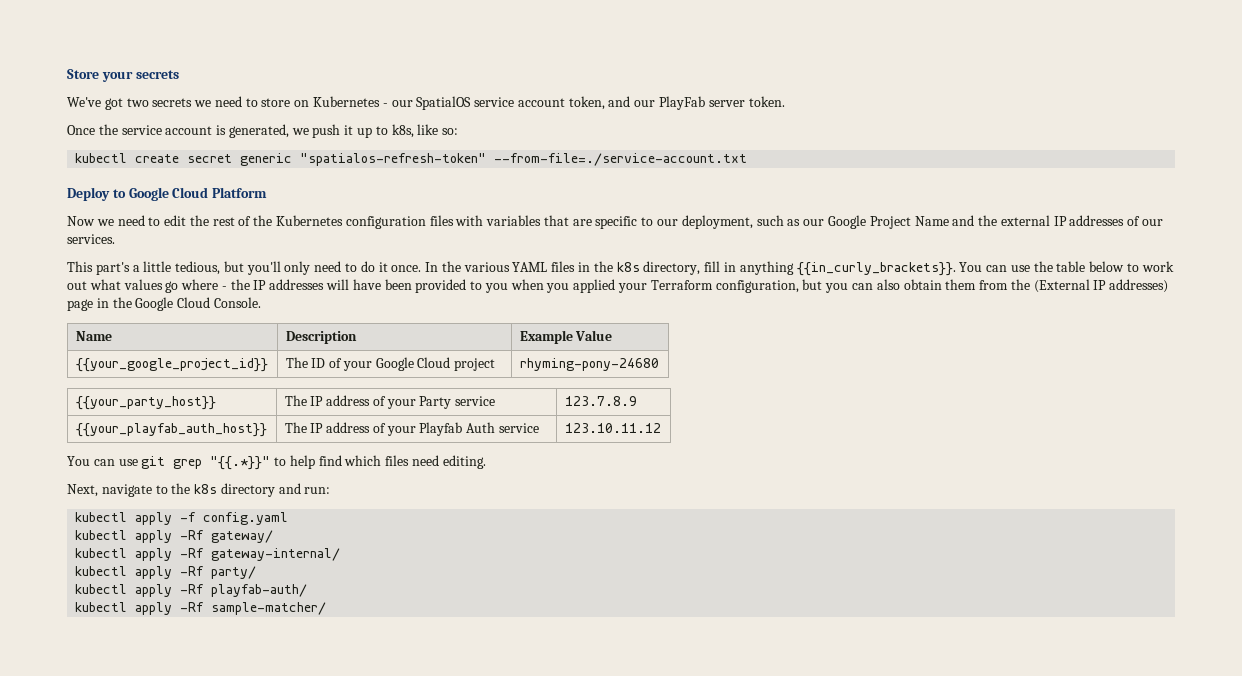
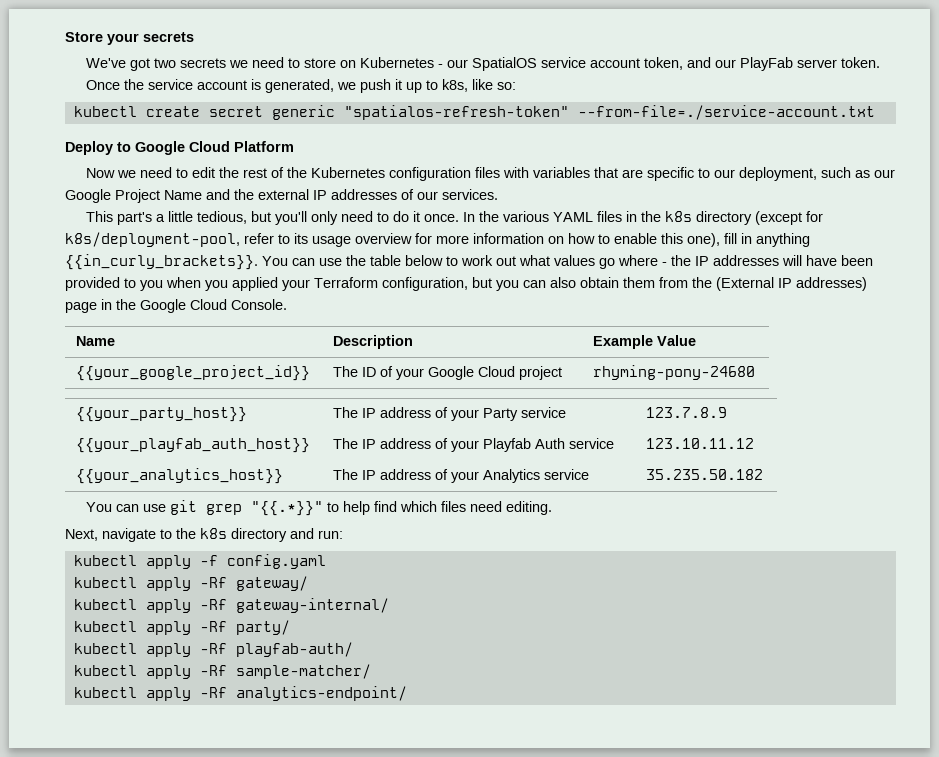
- In the various YAML files in the k8s directory, fill in anything {{in_curly_brackets}}.
+ In the various YAML files in the k8s directory (except for k8s/deployment-pool, refer to its usage overview for more information on how to enable this one), fill in anything {{in_curly_brackets}}.
+ {{your_analytics_host}} | The IP address of your Analytics service | 35.235.50.182
+ kubectl apply -Rf analytics-endpoint/

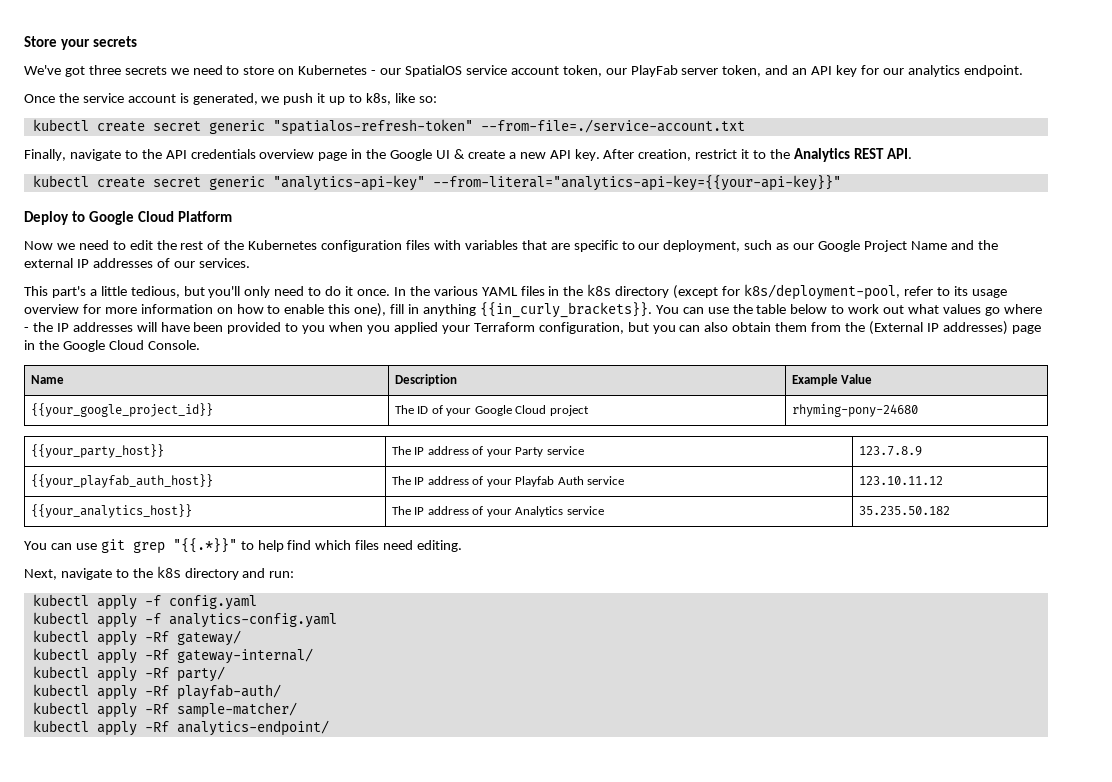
- We've got two secrets we need to store on Kubernetes - our SpatialOS service account token, and our PlayFab server token.
+ We've got three secrets we need to store on Kubernetes - our SpatialOS service account token, our PlayFab server token, and an API key for our analytics endpoint.
+ Finally, navigate to the API credentials overview page in the Google UI & create a new API key. After creation, restrict it to the Analytics REST API.
+ kubectl create secret generic "analytics-api-key" --from-literal="analytics-api-key={{your-api-key}}"
+ kubectl apply -f analytics-config.yaml

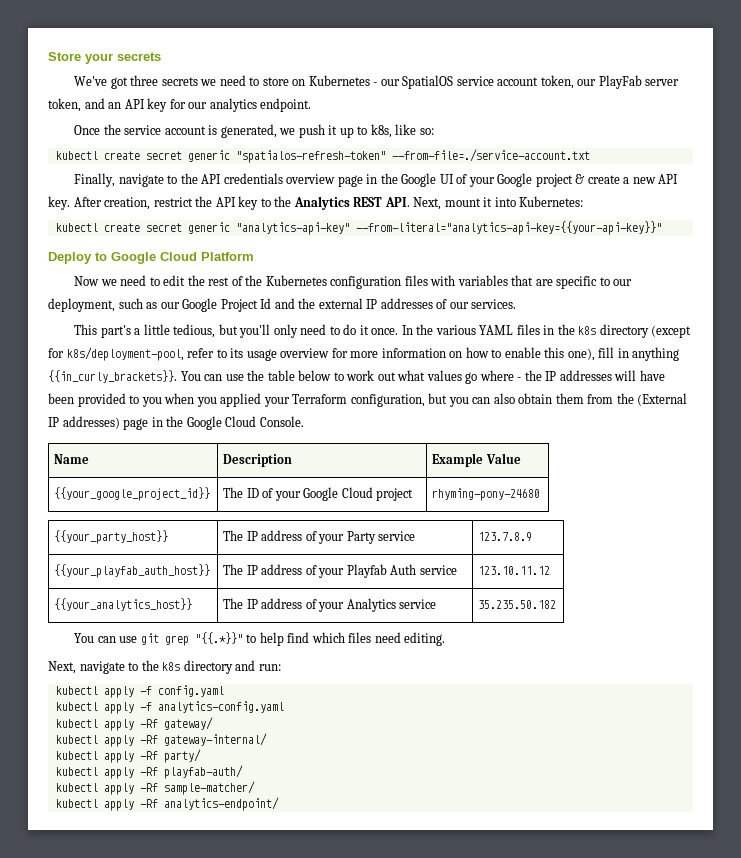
- Finally, navigate to the API credentials overview page in the Google UI & create a new API key.
+ Finally, navigate to the API credentials overview page in the Google UI of your Google project & create a new API key.
- After creation, restrict it to the Analytics REST API.
+ After creation, restrict the API key to the Analytics REST API. Next, mount it into Kubernetes:
- Now we need to edit the rest of the Kubernetes configuration files with variables that are specific to our deployment, such as our Google Project Name and the external IP addresses of our services.
+ Now we need to edit the rest of the Kubernetes configuration files with variables that are specific to our deployment, such as our Google Project Id and the external IP addresses of our services.

